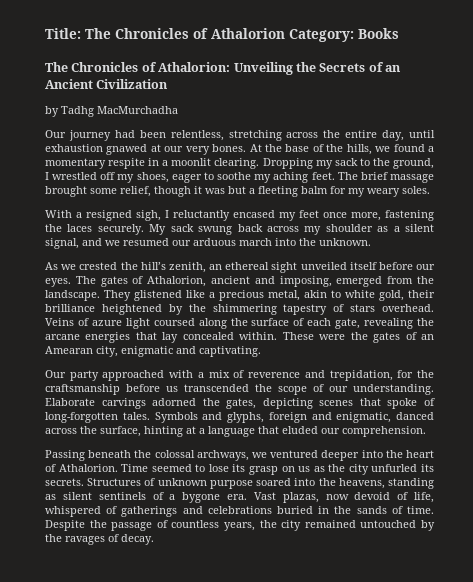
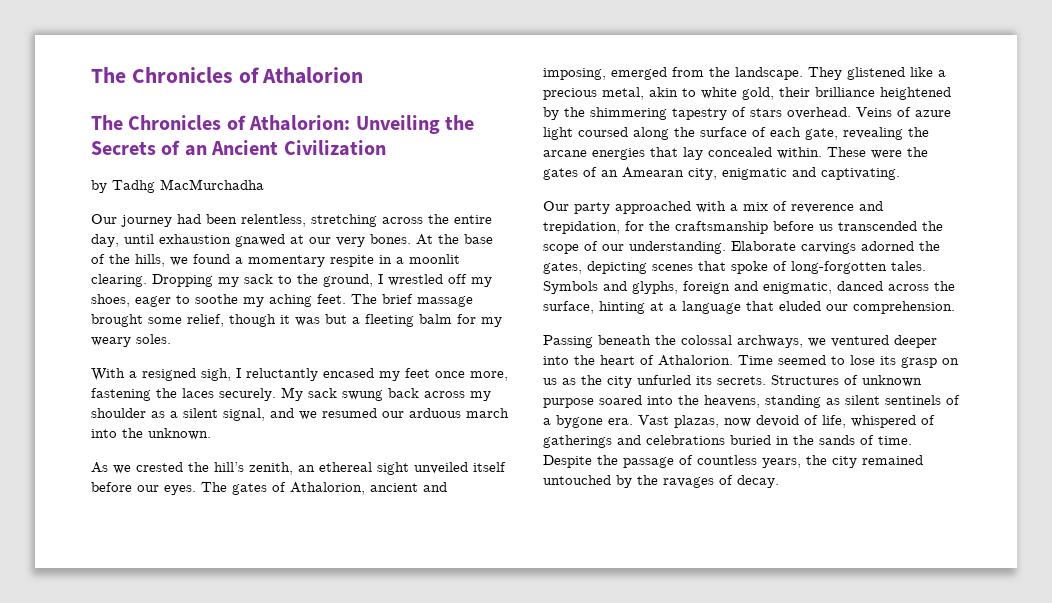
- Title: The Chronicles of Athalorion Category: Books
+ The Chronicles of Athalorion

